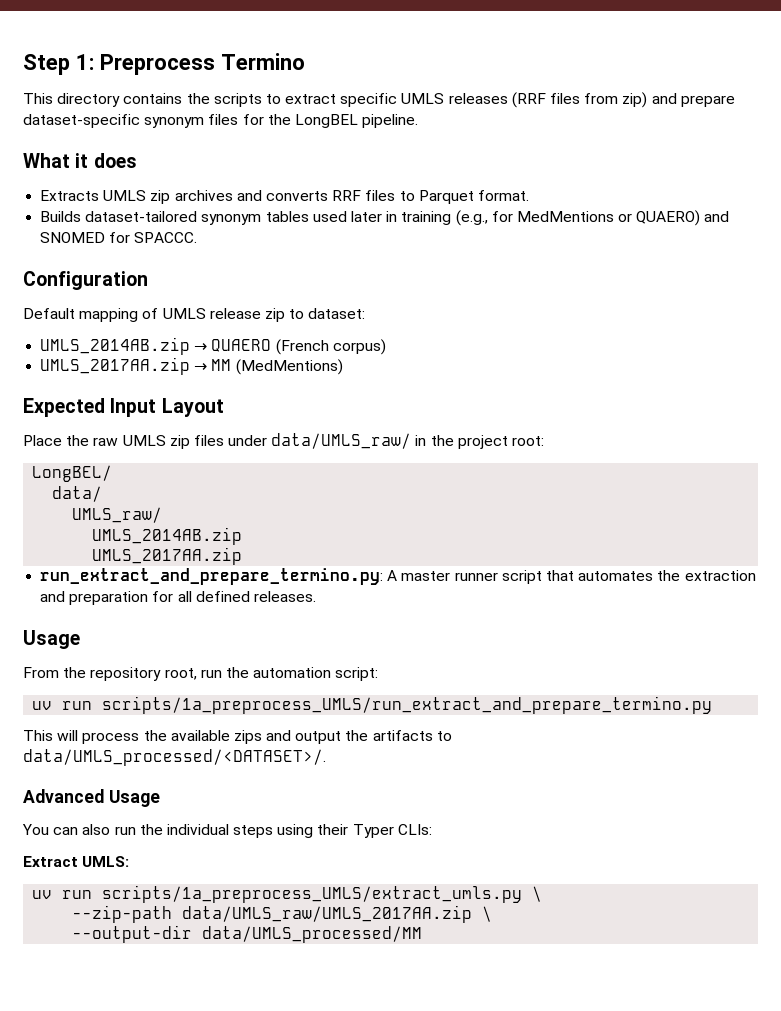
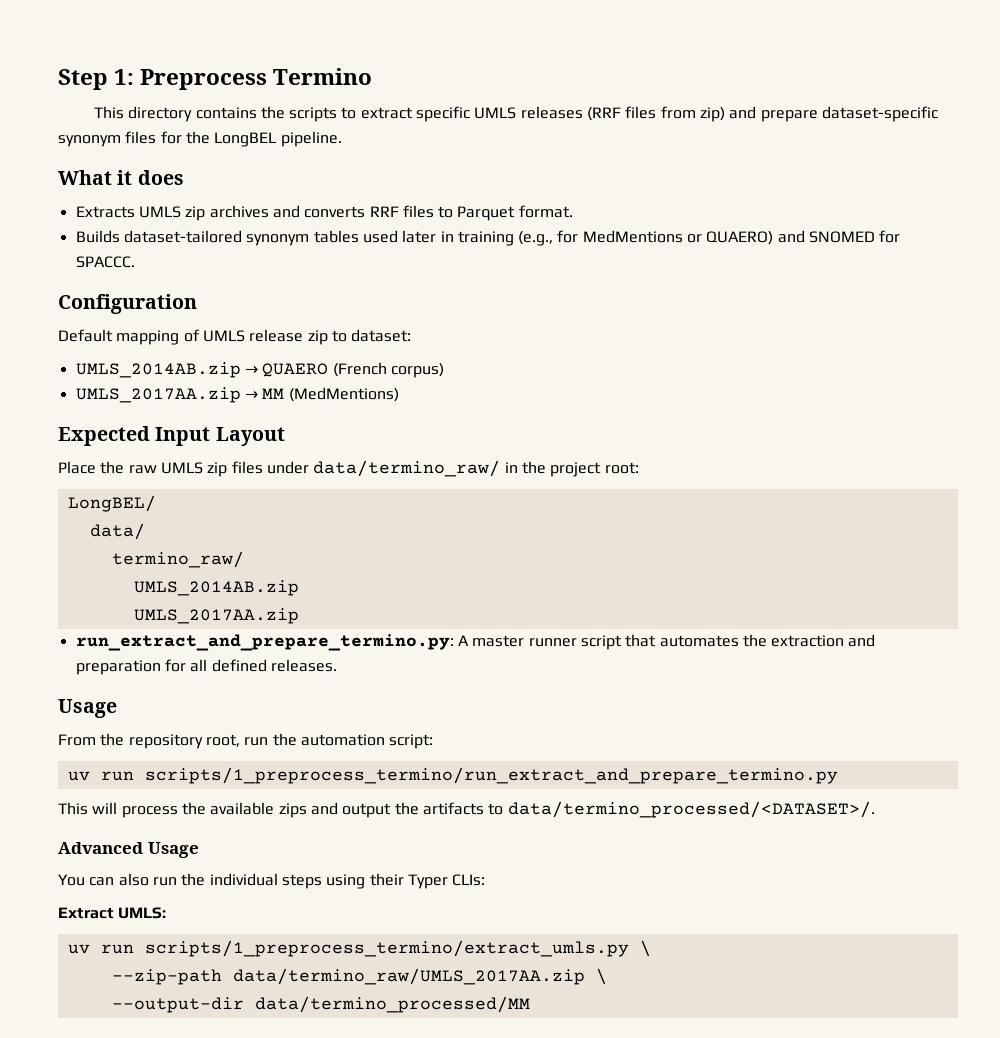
- Place the raw UMLS zip files under data/UMLS_raw/ in the project root:
+ Place the raw UMLS zip files under data/termino_raw/ in the project root:
- UMLS_raw/
+ termino_raw/
- uv run scripts/1a_preprocess_UMLS/run_extract_and_prepare_termino.py
+ uv run scripts/1_preprocess_termino/run_extract_and_prepare_termino.py
- This will process the available zips and output the artifacts to data/UMLS_processed/<DATASET>/.
+ This will process the available zips and output the artifacts to data/termino_processed/<DATASET>/.
- uv run scripts/1a_preprocess_UMLS/extract_umls.py \
+ uv run scripts/1_preprocess_termino/extract_umls.py \
- --zip-path data/UMLS_raw/UMLS_2017AA.zip \
+ --zip-path data/termino_raw/UMLS_2017AA.zip \
- --output-dir data/UMLS_processed/MM
+ --output-dir data/termino_processed/MM

